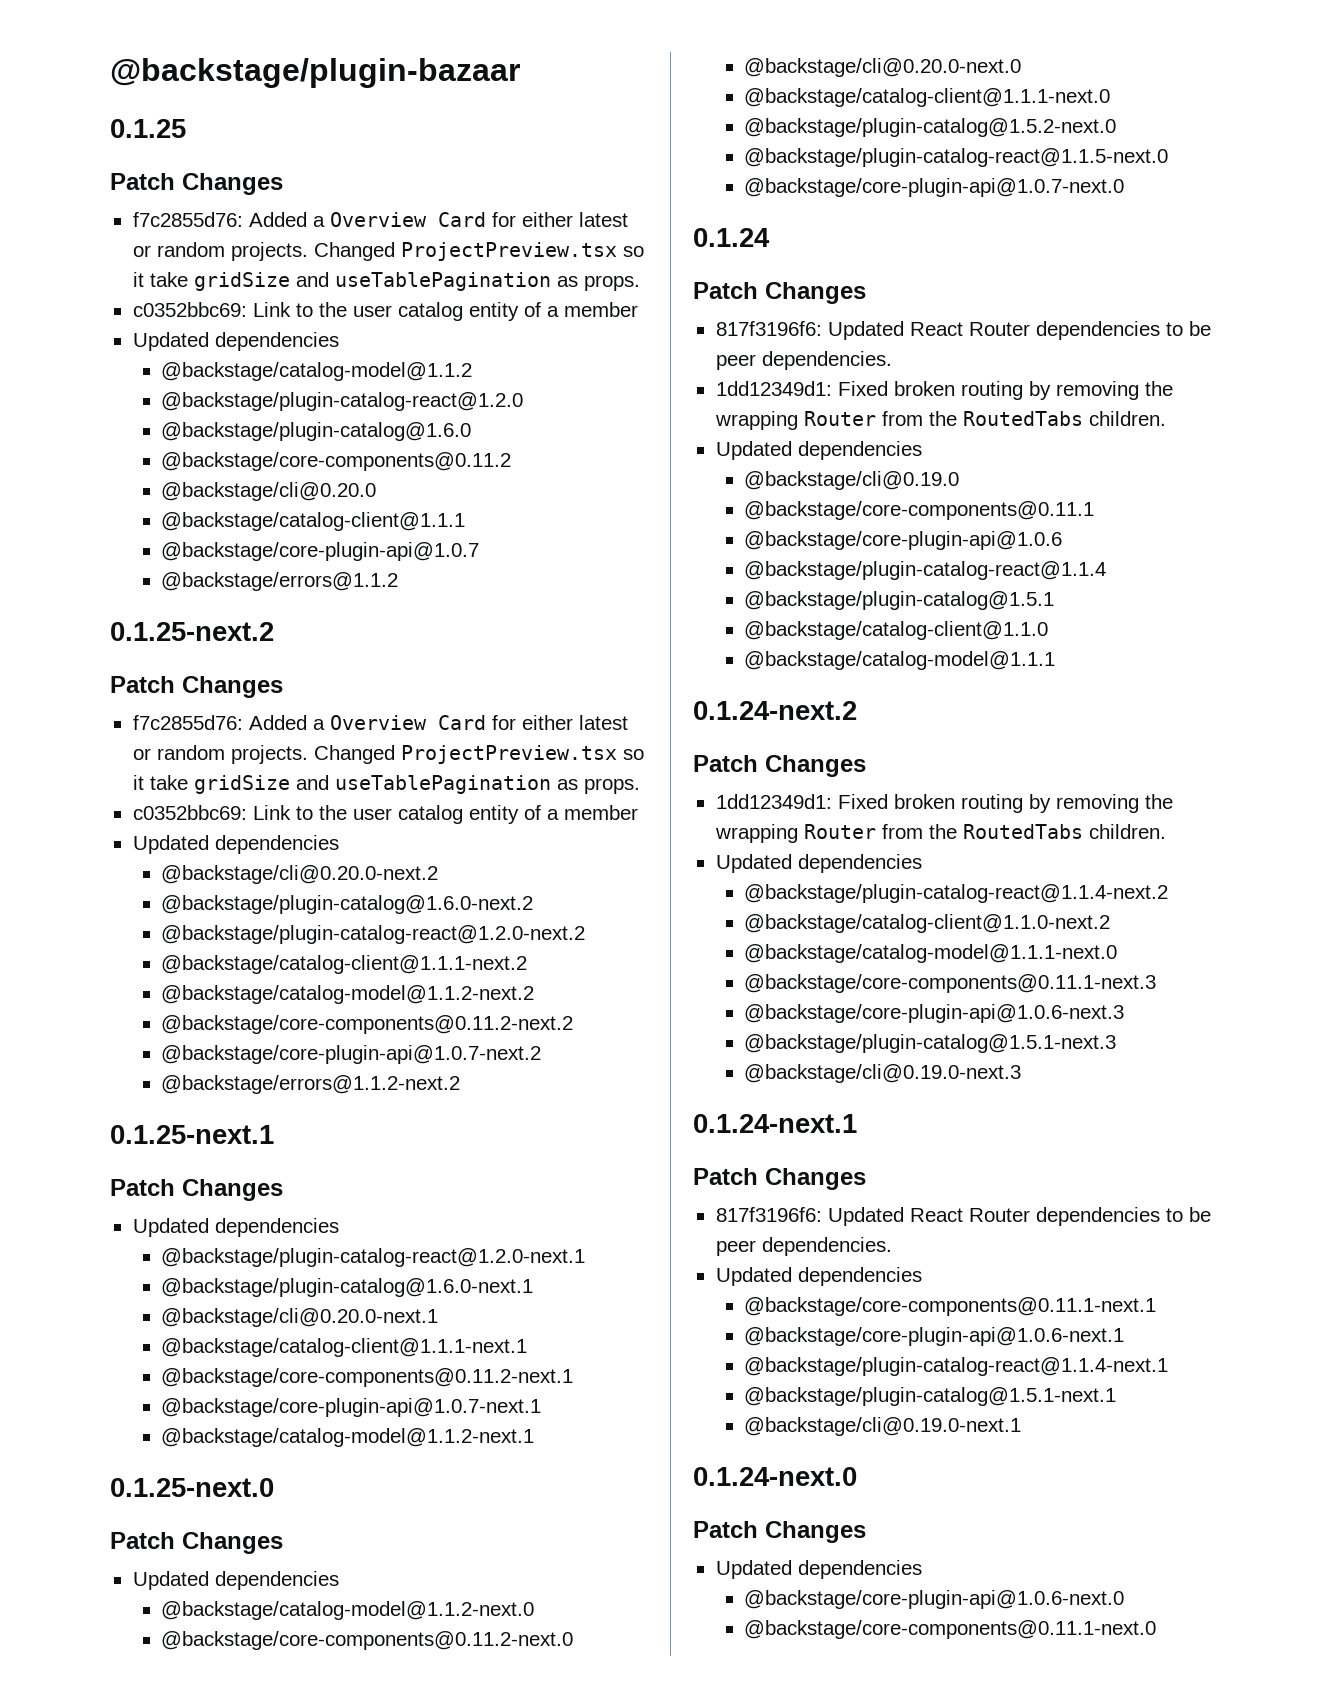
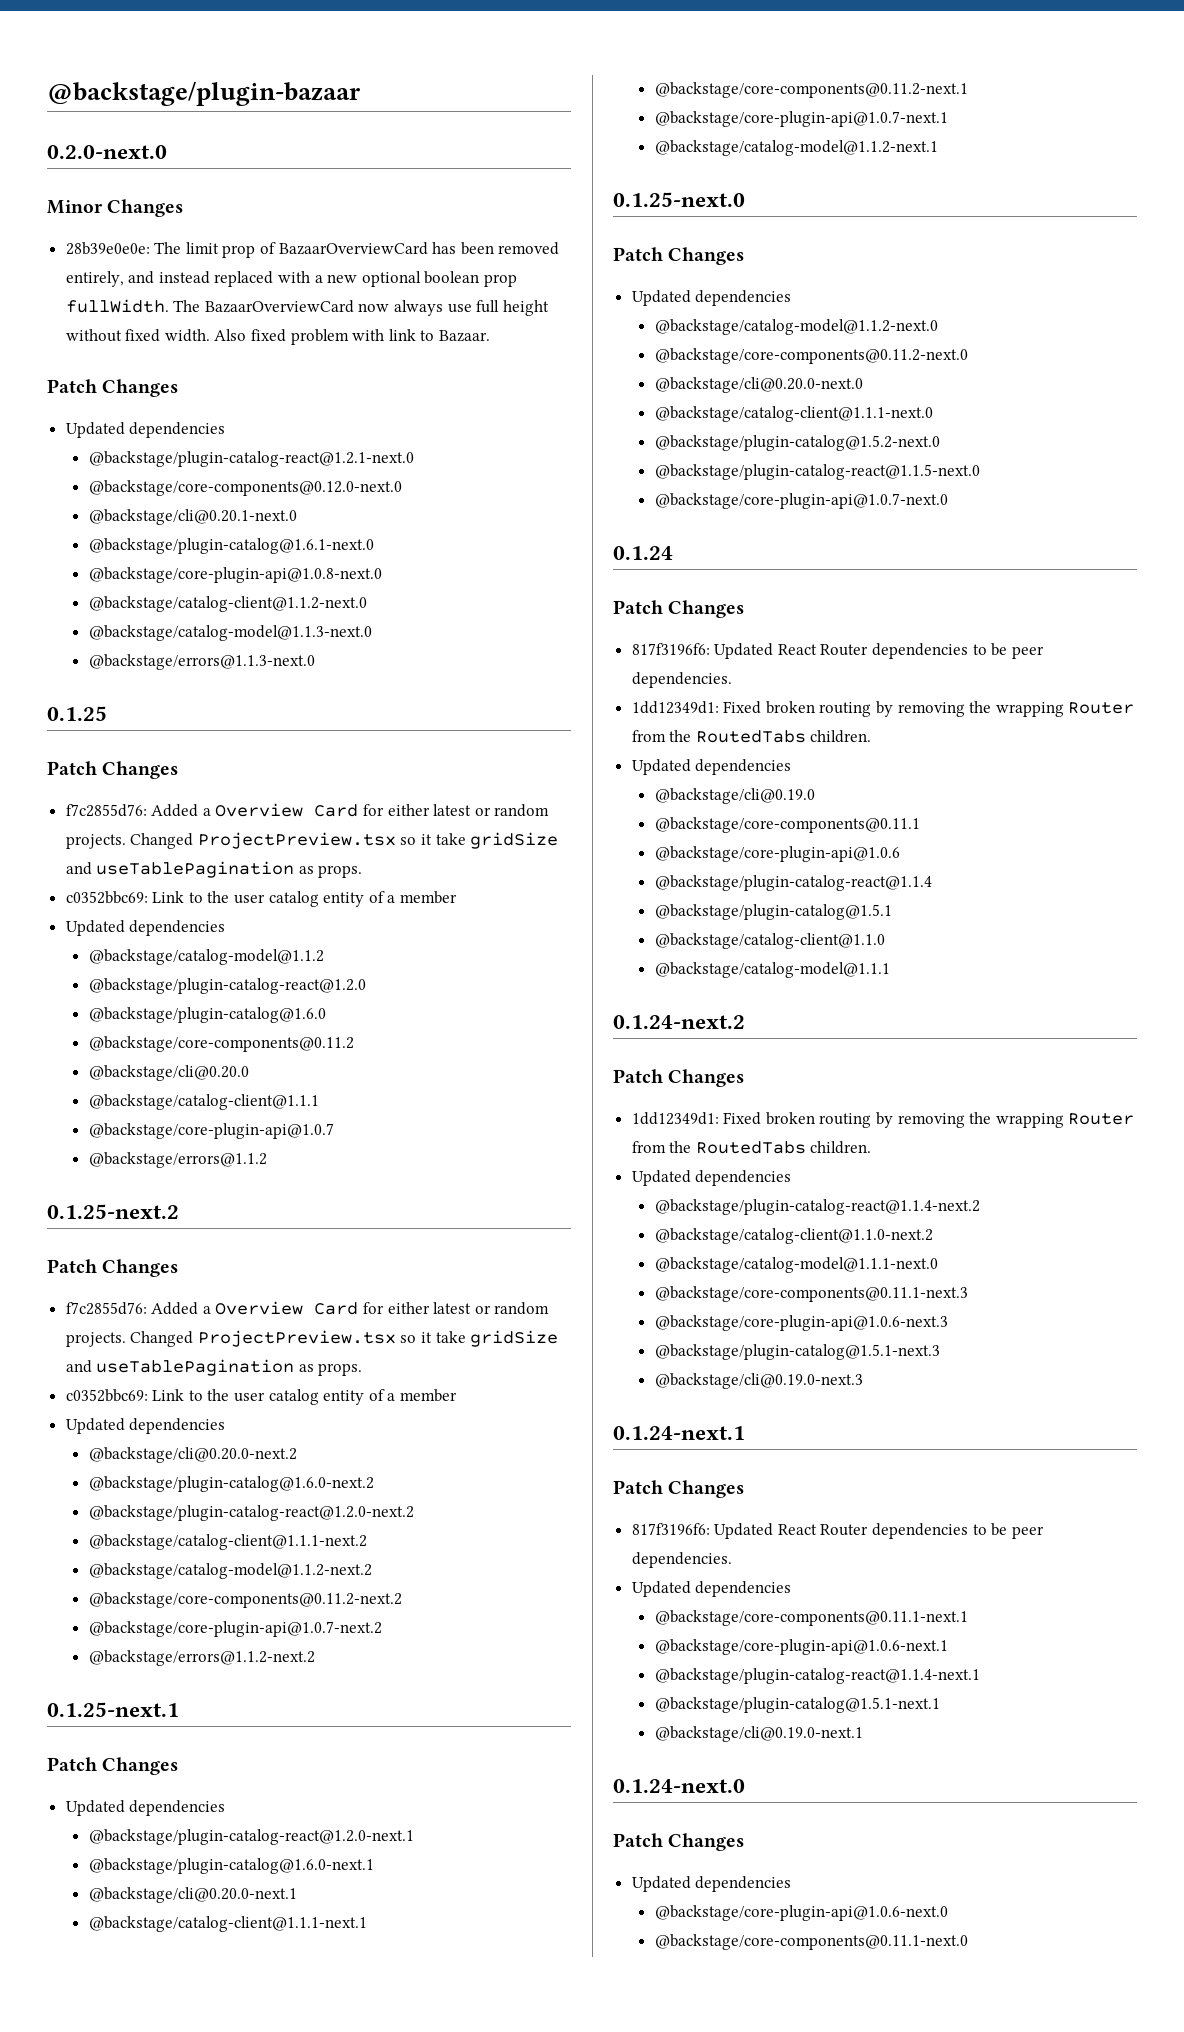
+ 0.2.0-next.0
+ Minor Changes
+ 28b39e0e0e: The limit prop of BazaarOverviewCard has been removed entirely, and instead replaced with a new optional boolean prop fullWidth. The BazaarOverviewCard now always use full height without fixed width. Also fixed problem with link to Bazaar.
+ Patch Changes
+ Updated dependencies
+ @backstage/plugin-catalog-react@1.2.1-next.0
+ @backstage/core-components@0.12.0-next.0
+ @backstage/cli@0.20.1-next.0
+ @backstage/plugin-catalog@1.6.1-next.0
+ @backstage/core-plugin-api@1.0.8-next.0
+ @backstage/catalog-client@1.1.2-next.0
+ @backstage/catalog-model@1.1.3-next.0
+ @backstage/errors@1.1.3-next.0

